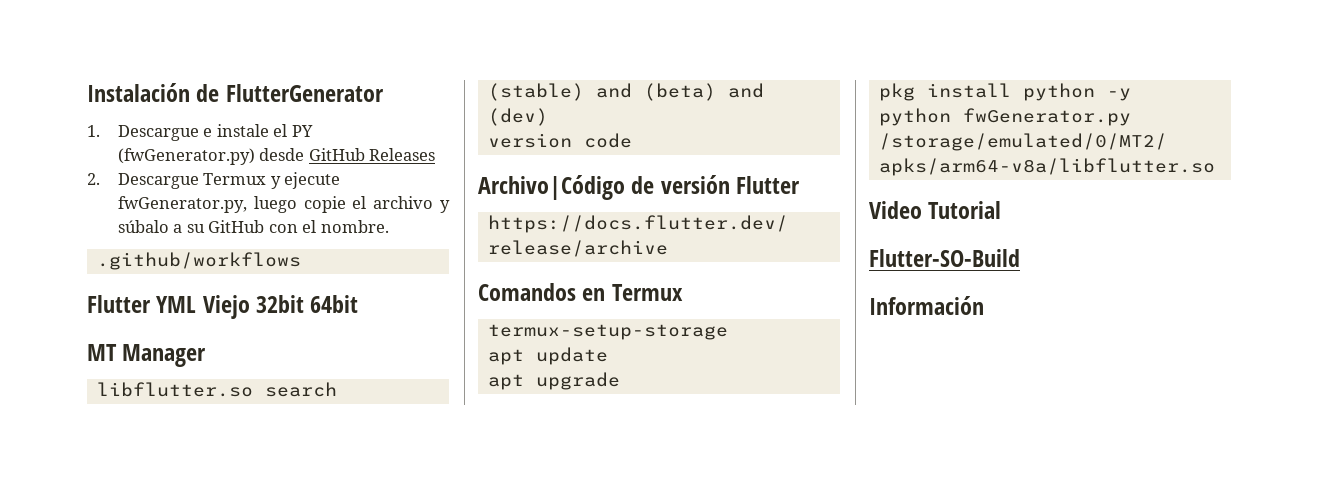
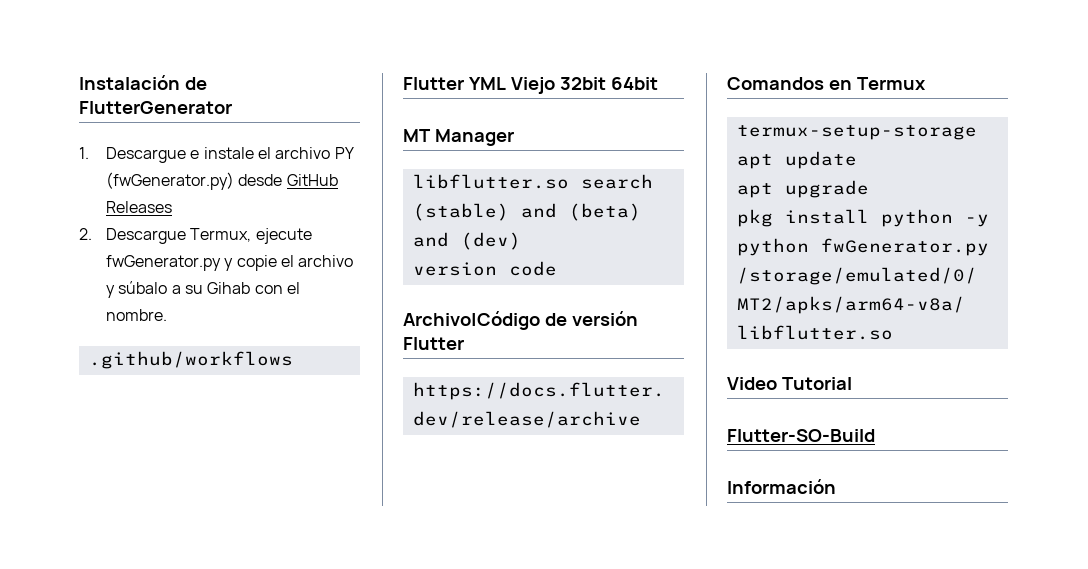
- 1. Descargue e instale el PY (fwGenerator.py) desde GitHub Releases
+ 1. Descargue e instale el archivo PY (fwGenerator.py) desde GitHub Releases
- 2. Descargue Termux y ejecute fwGenerator.py, luego copie el archivo y súbalo a su GitHub con el nombre.
+ 2. Descargue Termux, ejecute fwGenerator.py y copie el archivo y súbalo a su Gihab con el nombre.

